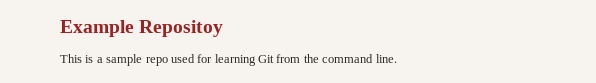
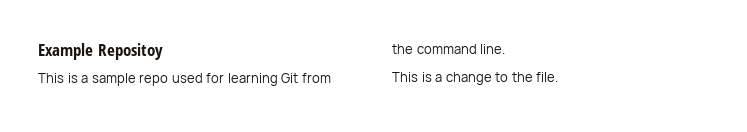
+ This is a change to the file.

